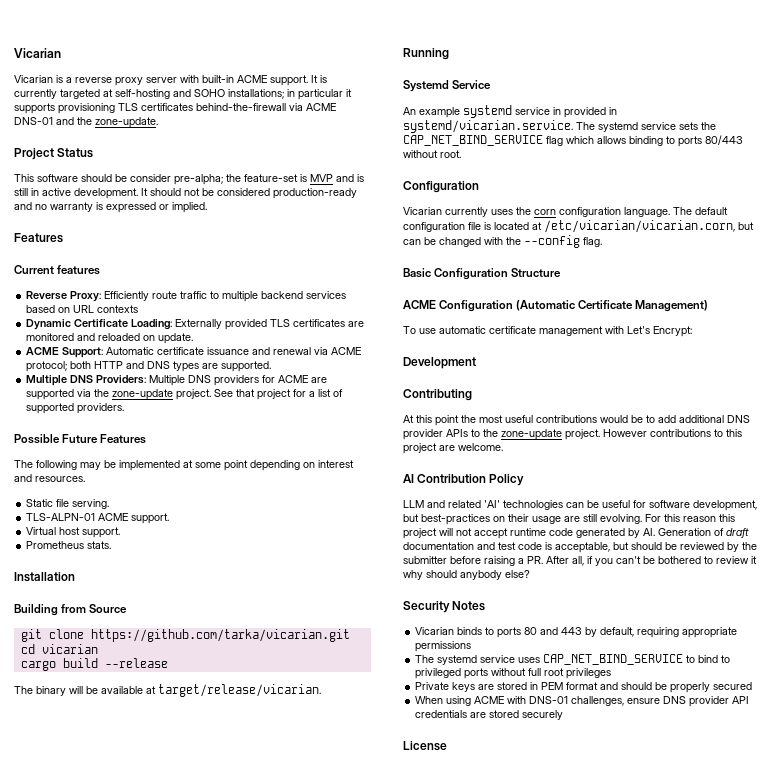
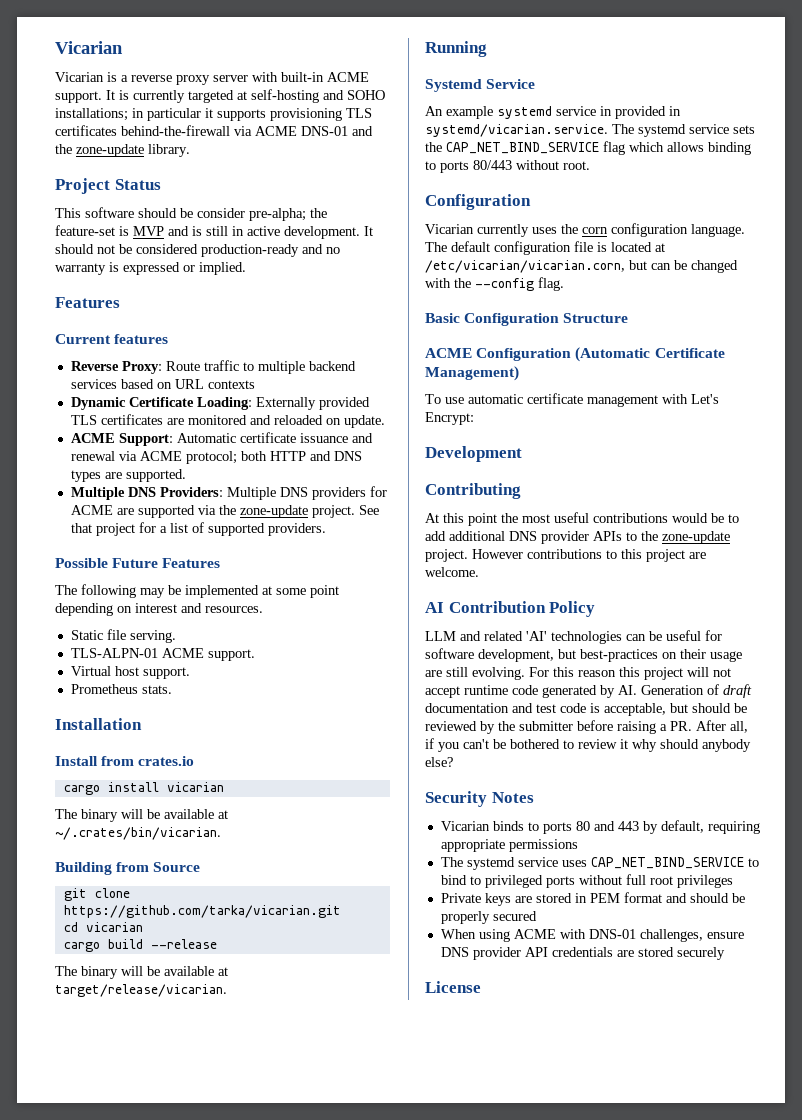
- It is currently targeted at self-hosting and SOHO installations; in particular it supports provisioning TLS certificates behind-the-firewall via ACME DNS-01 and the zone-update.
+ It is currently targeted at self-hosting and SOHO installations; in particular it supports provisioning TLS certificates behind-the-firewall via ACME DNS-01 and the zone-update library.
- Reverse Proxy: Efficiently route traffic to multiple backend services based on URL contexts
+ Reverse Proxy: Route traffic to multiple backend services based on URL contexts
+ Install from crates.io
+ cargo install vicarian
+ The binary will be available at ~/.crates/bin/vicarian.

